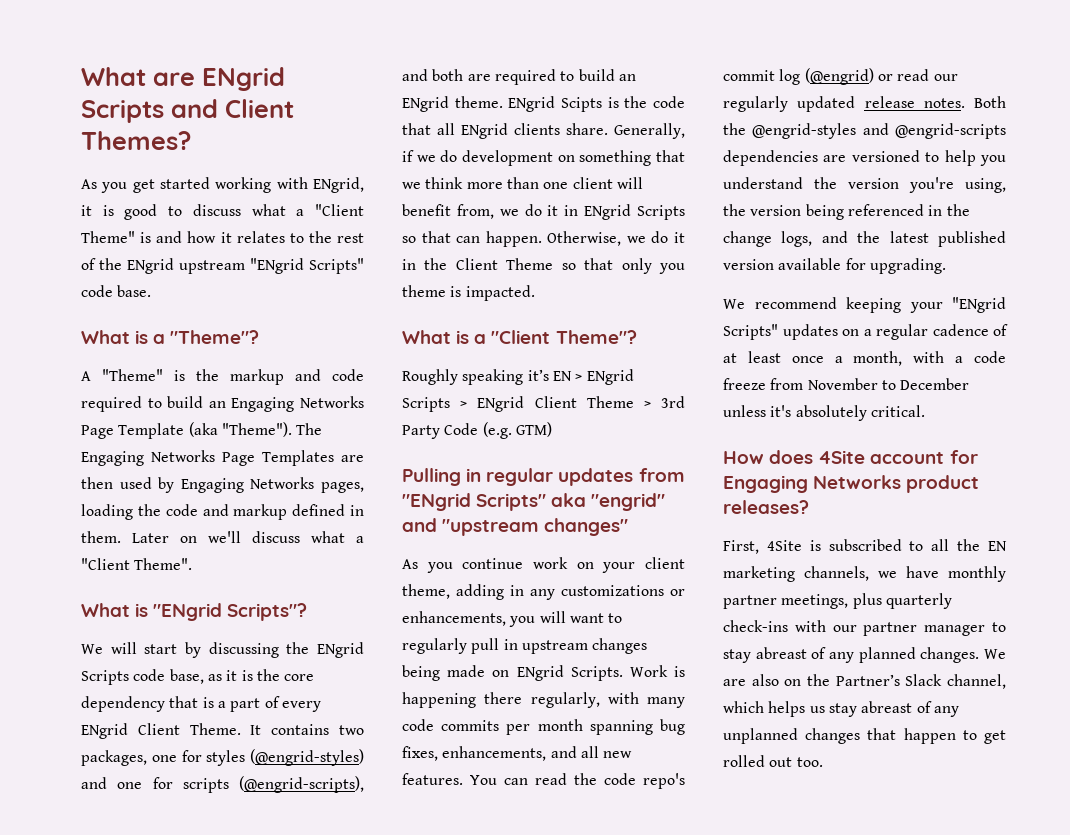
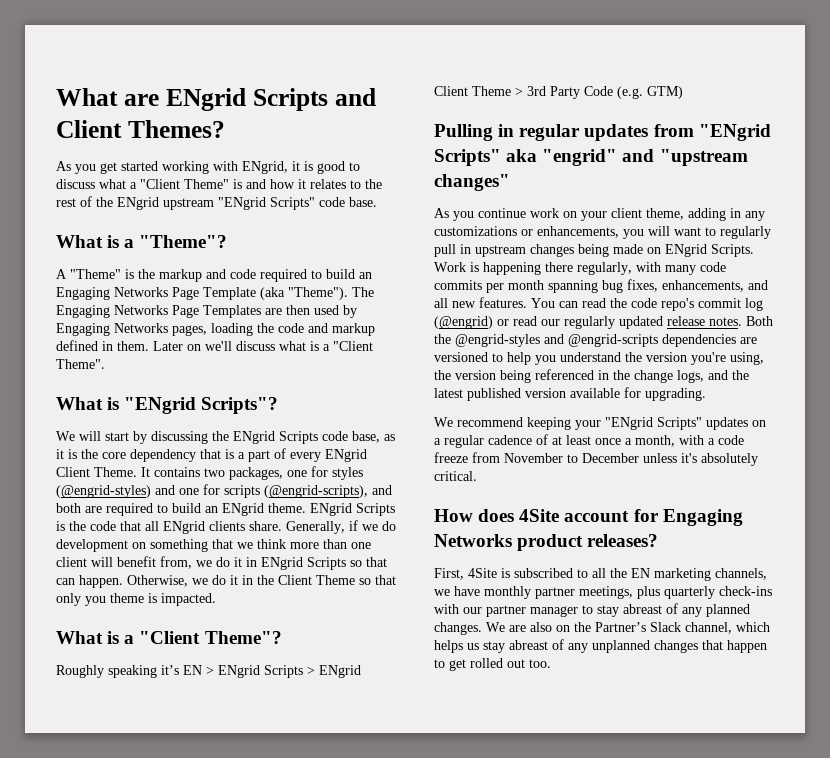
- Later on we'll discuss what a "Client Theme".
+ Later on we'll discuss what is a "Client Theme".
- ENgrid Scipts is the code that all ENgrid clients share.
+ ENgrid Scripts is the code that all ENgrid clients share.

